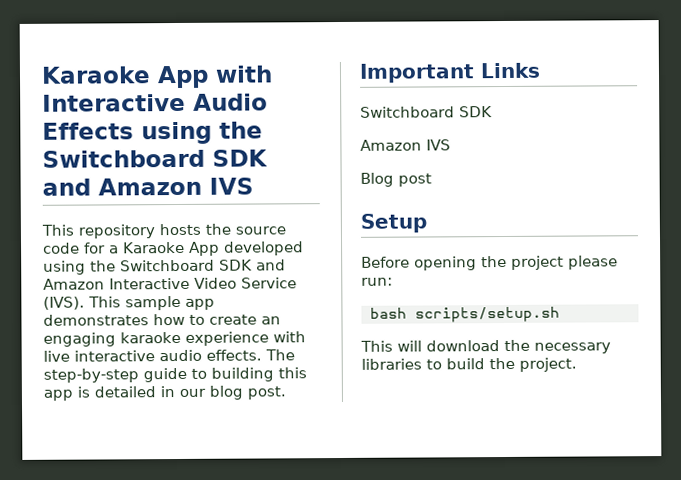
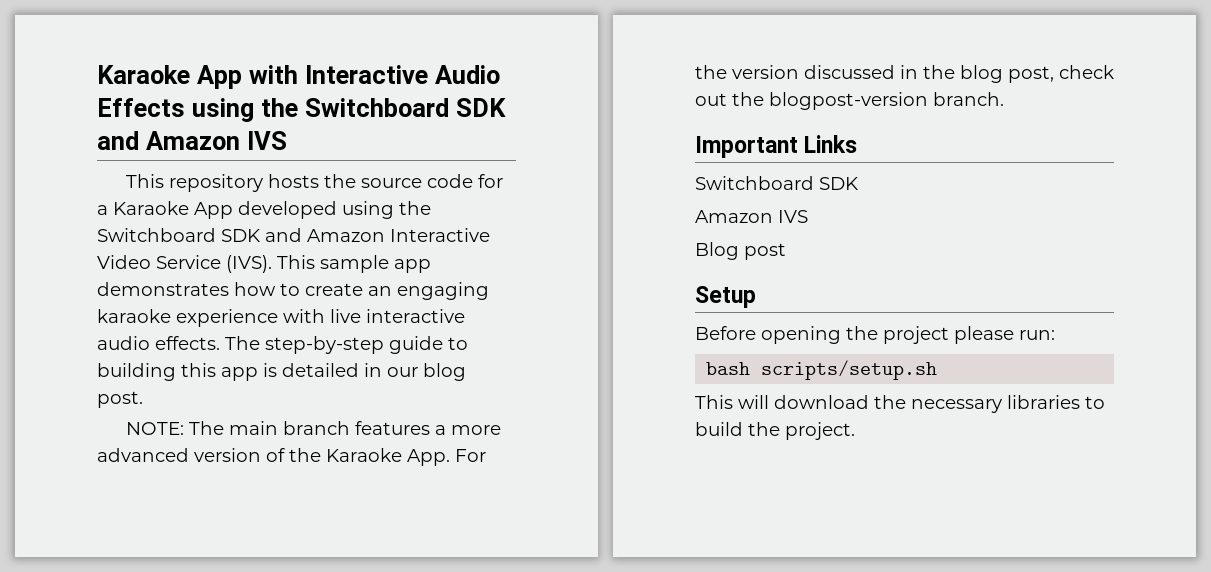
+ NOTE: The main branch features a more advanced version of the Karaoke App. For the version discussed in the blog post, check out the blogpost-version branch.

